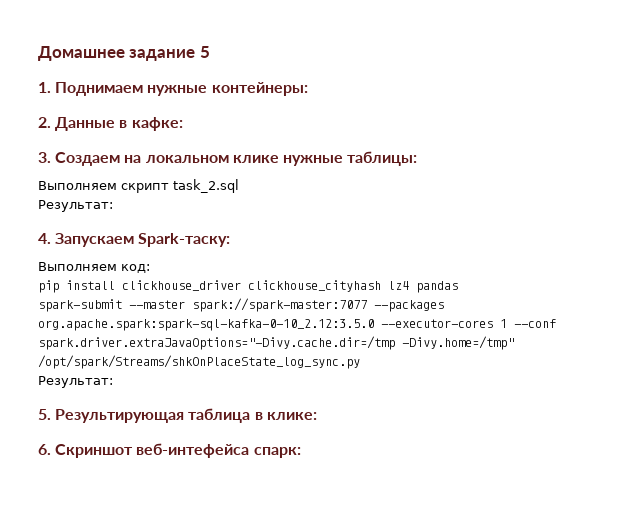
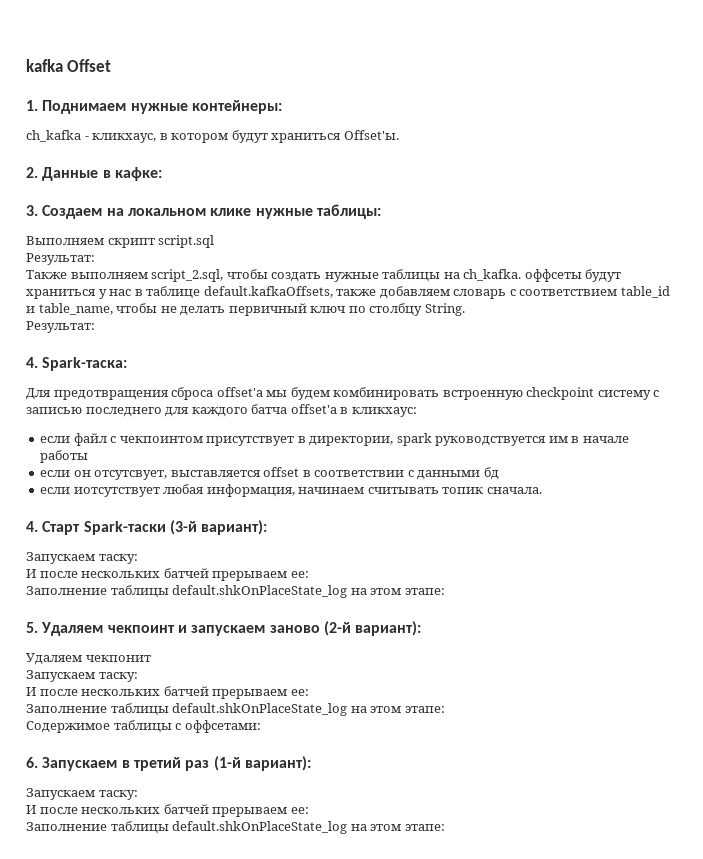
- Домашнее задание 5
+ kafka Offset
+ ch_kafka - кликхаус, в котором будут храниться Offset'ы.
- Выполняем скрипт task_2.sql
+ Выполняем скрипт script.sql
  Результат:
- 4. Запускаем Spark-таску:
- Выполняем код:
- pip install clickhouse_driver clickhouse_cityhash lz4 pandas
- spark-submit --master spark://spark-master:7077 --packages org.apache.spark:spark-sql-kafka-0-10_2.12:3.5.0 --executor-cores 1 --conf spark.driver.extraJavaOptions="-Divy.cache.dir=/tmp -Divy.home=/tmp" /opt/spark/Streams/shkOnPlaceState_log_sync.py
+ Также выполняем script_2.sql, чтобы создать нужные таблицы на ch_kafka. оффсеты будут храниться у нас в таблице default.kafkaOffsets, также добавляем словарь с соответствием table_id и table_name, чтобы не делать первичный ключ по столбцу String.
  Результат:
- 5. Результирующая таблица в клике:
- 6. Скриншот веб-интефейса спарк:
+ 4. Spark-таска:
+ Для предотвращения сброса offset'а мы будем комбинировать встроенную checkpoint систему с записью последнего для каждого батча offset'а в кликхаус:
+ если файл с чекпоинтом присутствует в директории, spark руководствуется им в начале работы
+ если он отсутсвует, выставляется offset в соответствии с данными бд
+ если иотсутствует любая информация, начинаем считывать топик сначала.
+ 4. Старт Spark-таски (3-й вариант):
+ Запускаем таску:
+ И после нескольких батчей прерываем ее:
+ Заполнение таблицы default.shkOnPlaceState_log на этом этапе:
+ 5. Удаляем чекпоинт и запускаем заново (2-й вариант):
+ Удаляем чекпонит
+ Запускаем таску:
+ И после нескольких батчей прерываем ее:
+ Заполнение таблицы default.shkOnPlaceState_log на этом этапе:
+ Содержимое таблицы с оффсетами:
+ 6. Запускаем в третий раз (1-й вариант):
+ Запускаем таску:
+ И после нескольких батчей прерываем ее:
+ Заполнение таблицы default.shkOnPlaceState_log на этом этапе:

